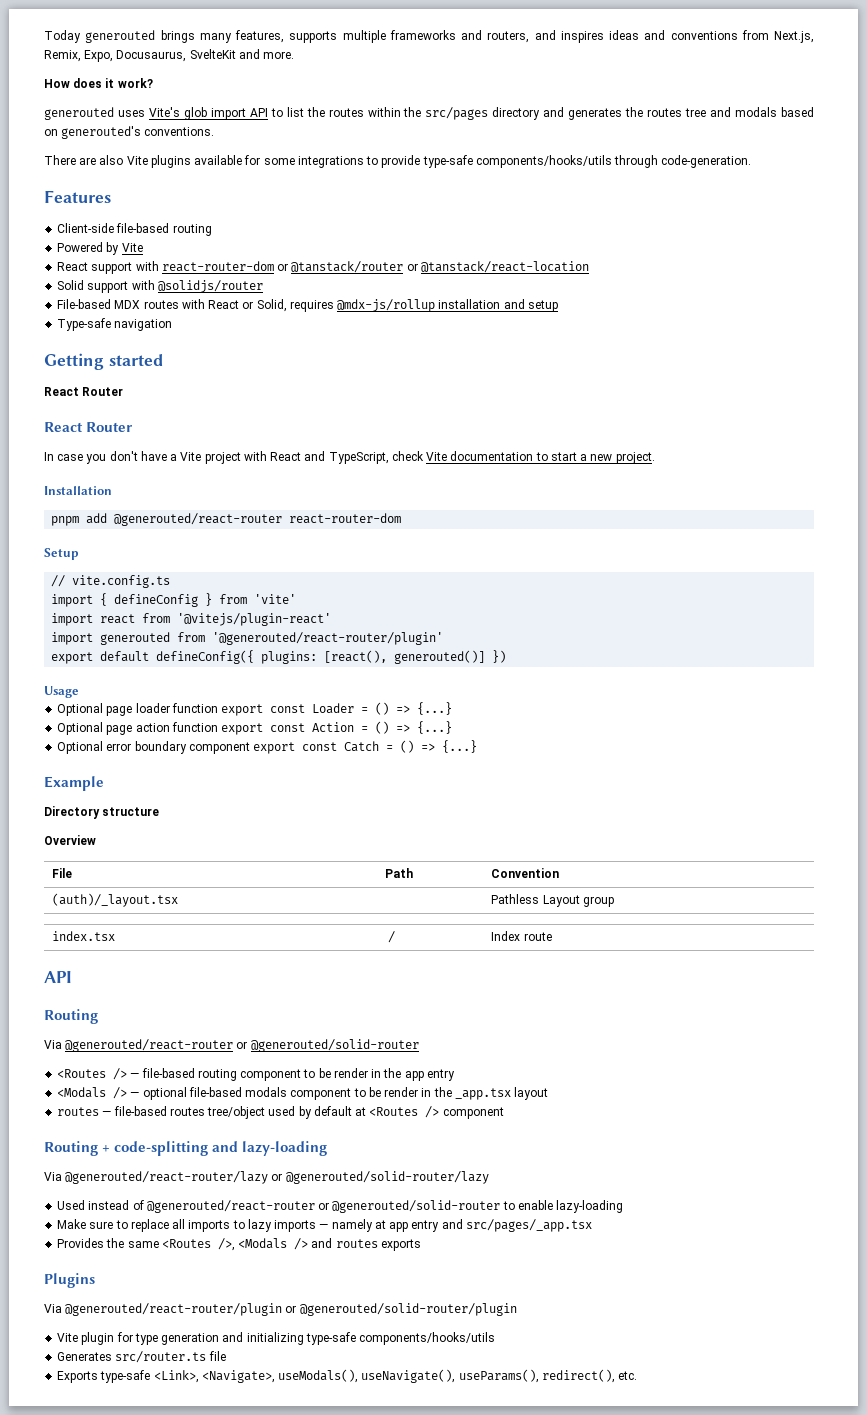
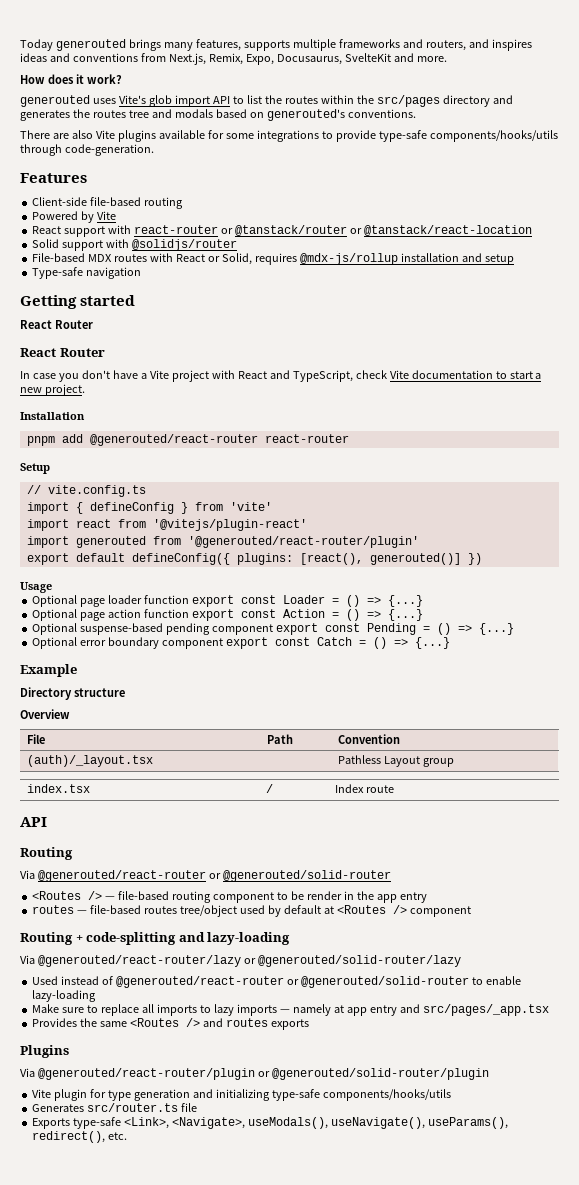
- React support with react-router-dom or @tanstack/router or @tanstack/react-location
+ React support with react-router or @tanstack/router or @tanstack/react-location
- pnpm add @generouted/react-router react-router-dom
+ pnpm add @generouted/react-router react-router
+ Optional suspense-based pending component export const Pending = () => {...}
- <Modals /> — optional file-based modals component to be render in the _app.tsx layout
- Provides the same <Routes />, <Modals /> and routes exports
+ Provides the same <Routes /> and routes exports

